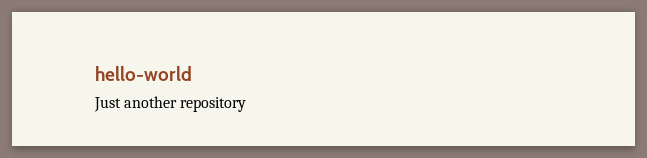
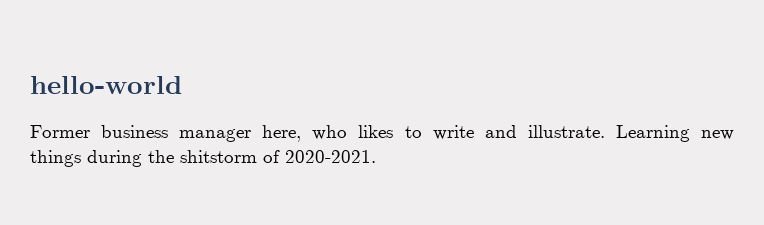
- Just another repository
+ Former business manager here, who likes to write and illustrate. Learning new things during the shitstorm of 2020-2021.

